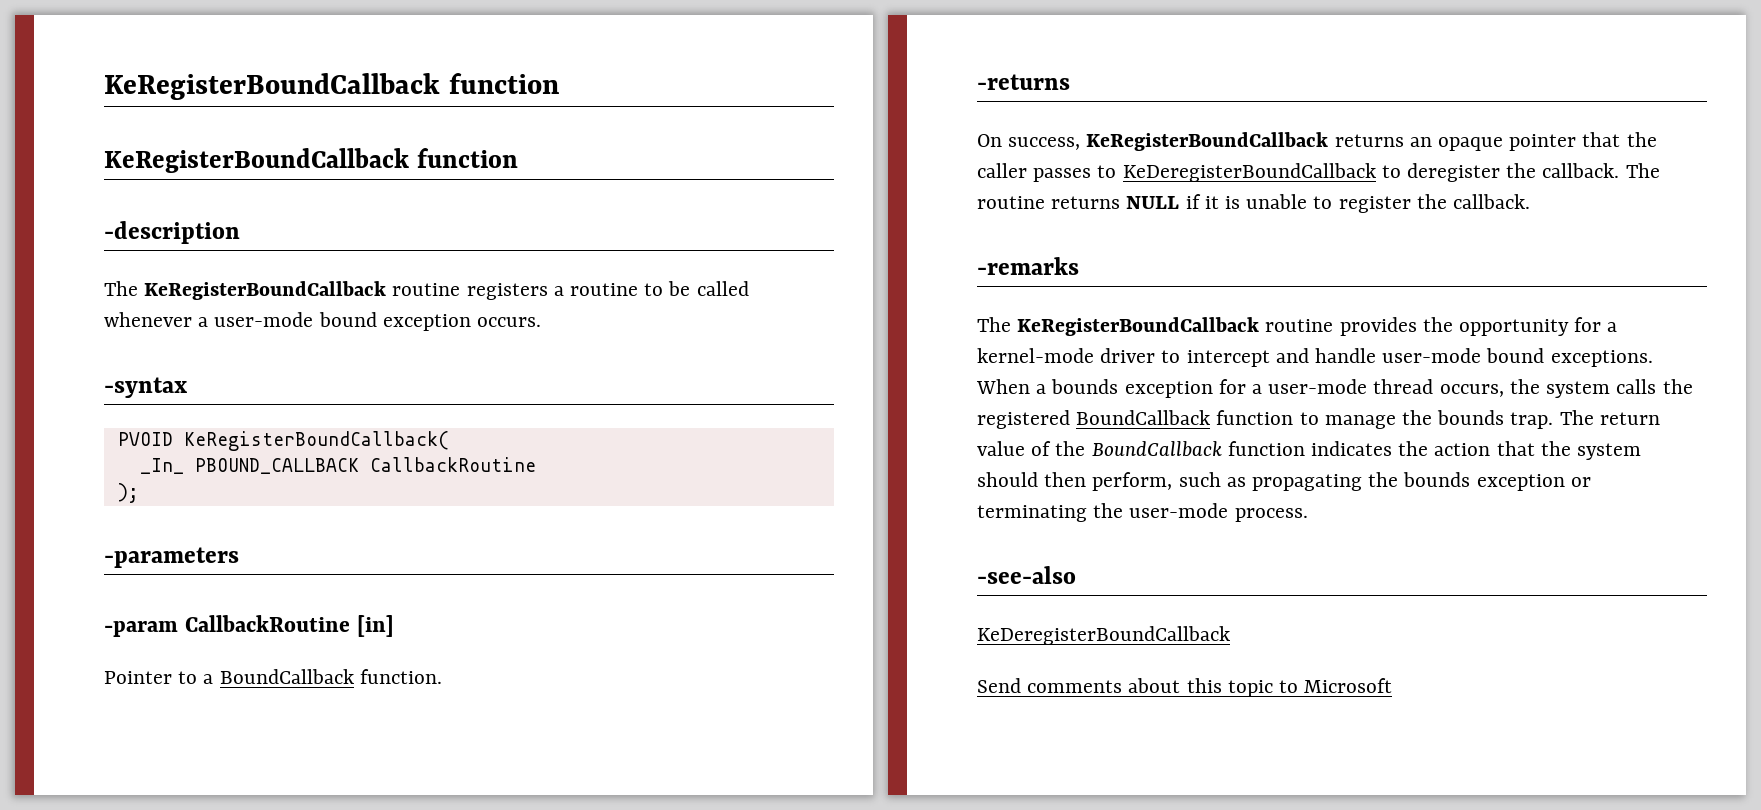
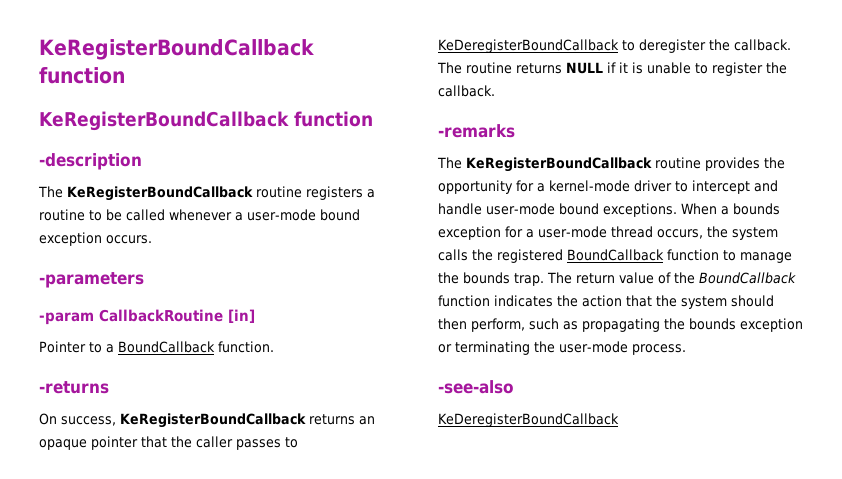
- -syntax
- PVOID KeRegisterBoundCallback(
- _In_ PBOUND_CALLBACK CallbackRoutine
- );
- Send comments about this topic to Microsoft

